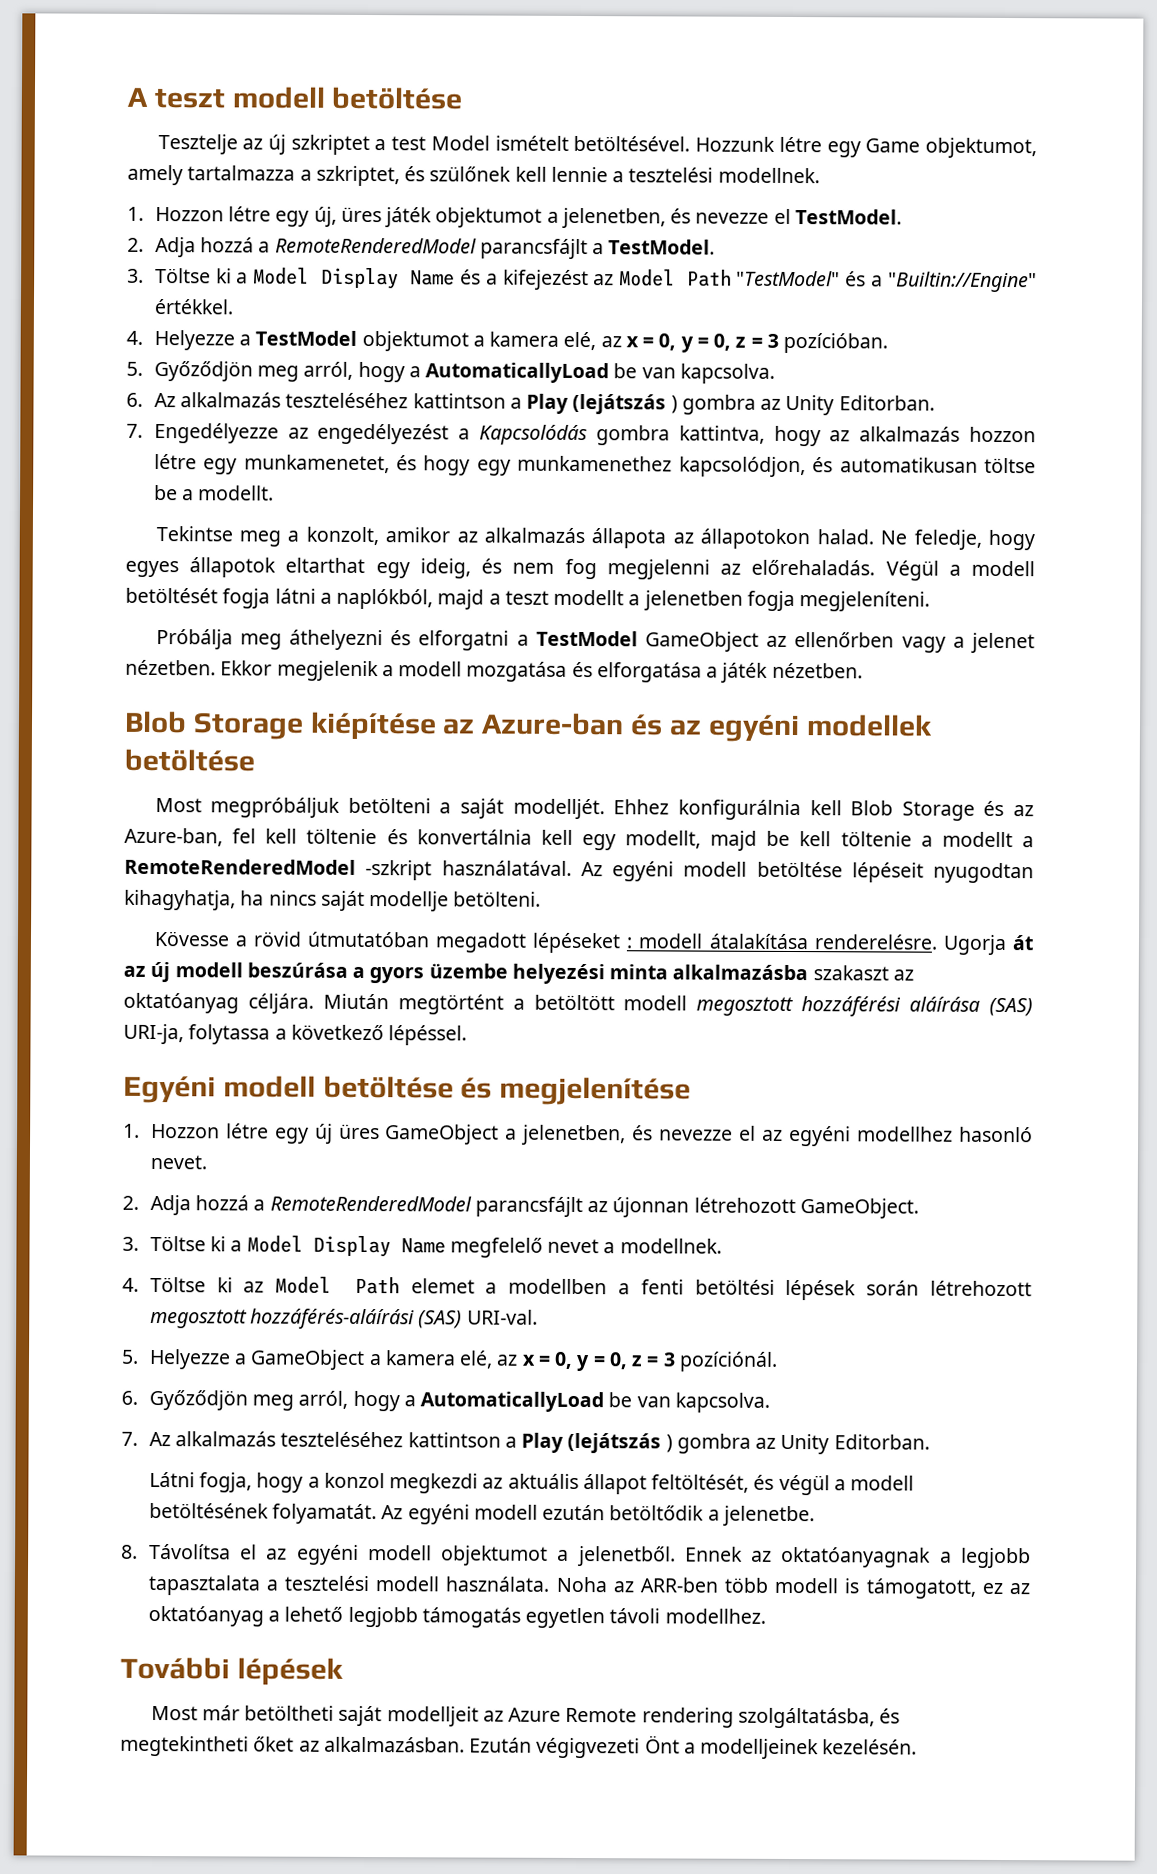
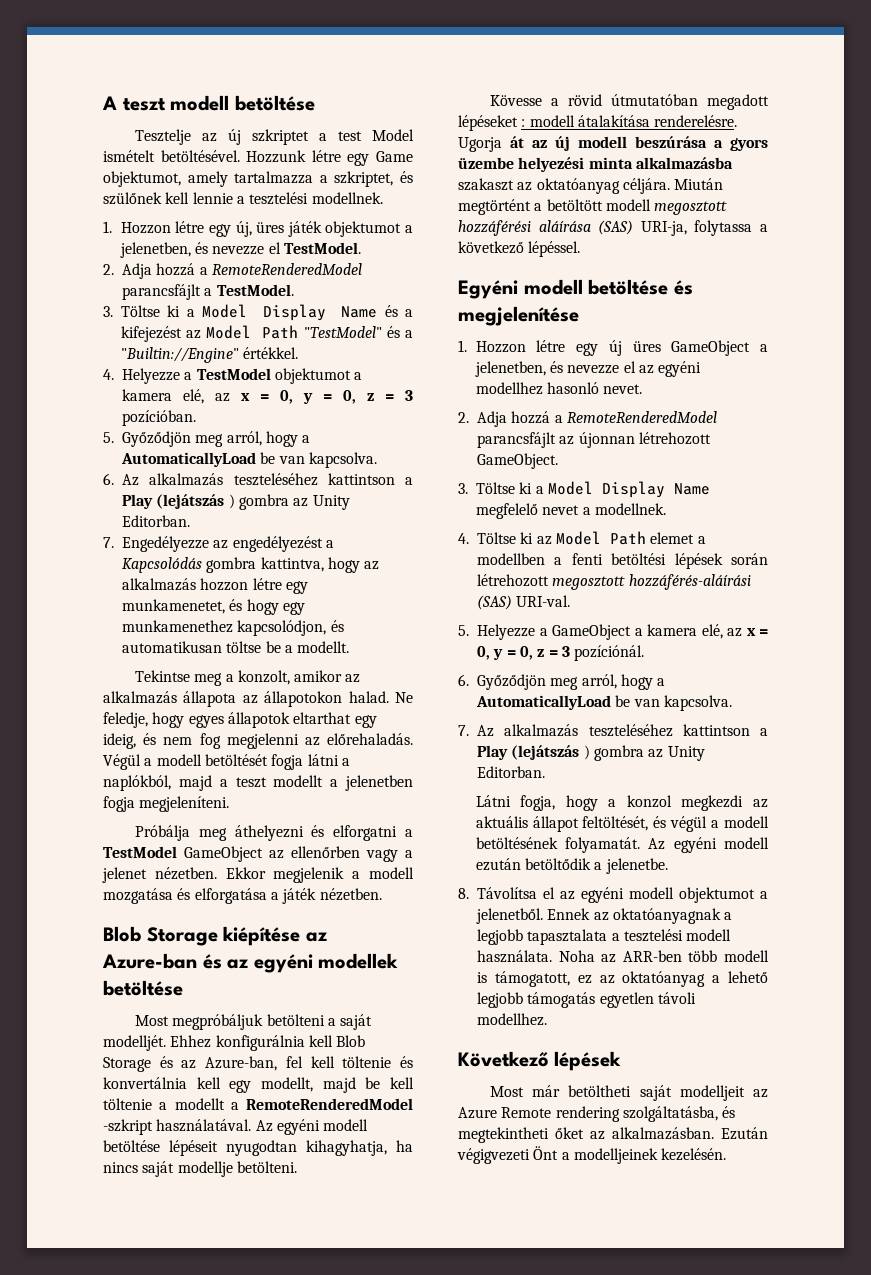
- További lépések
+ Következő lépések

